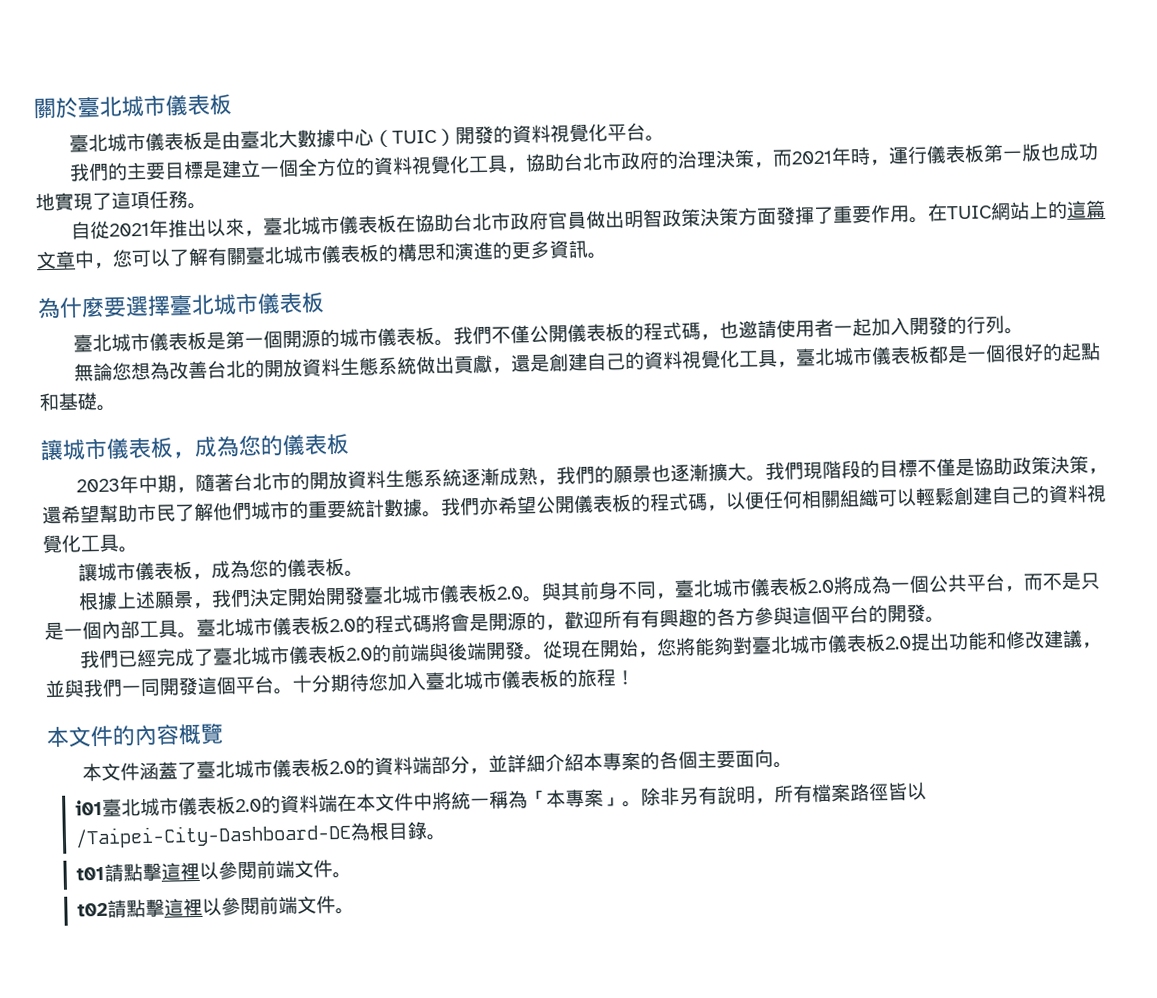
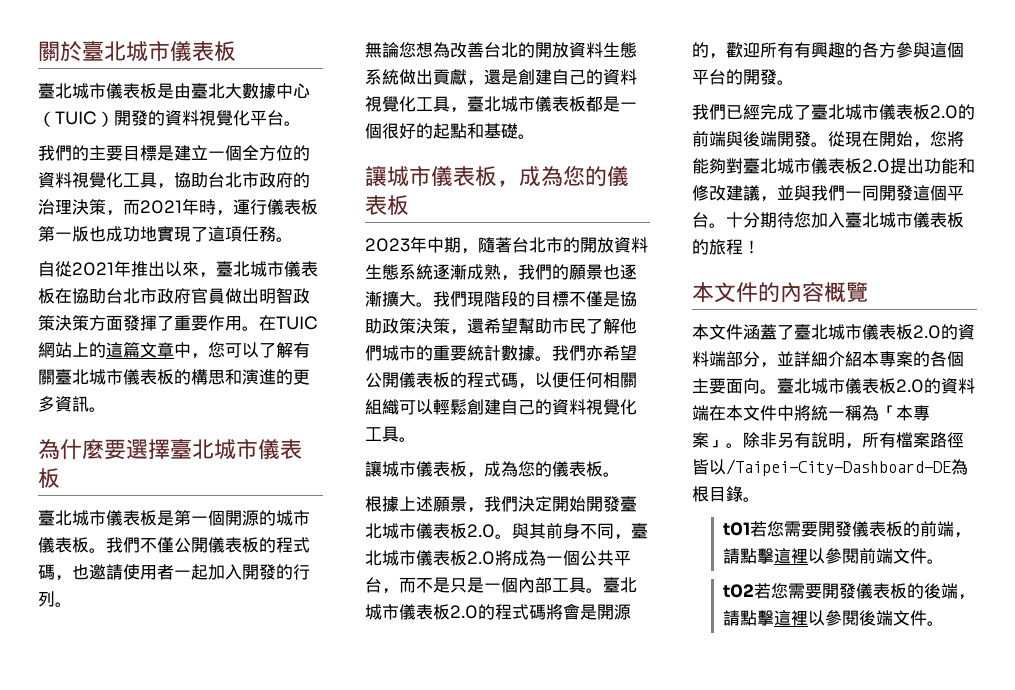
- 本文件涵蓋了臺北城市儀表板2.0的資料端部分，並詳細介紹本專案的各個主要面向。
- i01臺北城市儀表板2.0的資料端在本文件中將統一稱為「本專案」。
+ 本文件涵蓋了臺北城市儀表板2.0的資料端部分，並詳細介紹本專案的各個主要面向。臺北城市儀表板2.0的資料端在本文件中將統一稱為「本專案」。
- t01請點擊這裡以參閱前端文件。
+ t01若您需要開發儀表板的前端，請點擊這裡以參閱前端文件。
- t02請點擊這裡以參閱前端文件。
+ t02若您需要開發儀表板的後端，請點擊這裡以參閱後端文件。

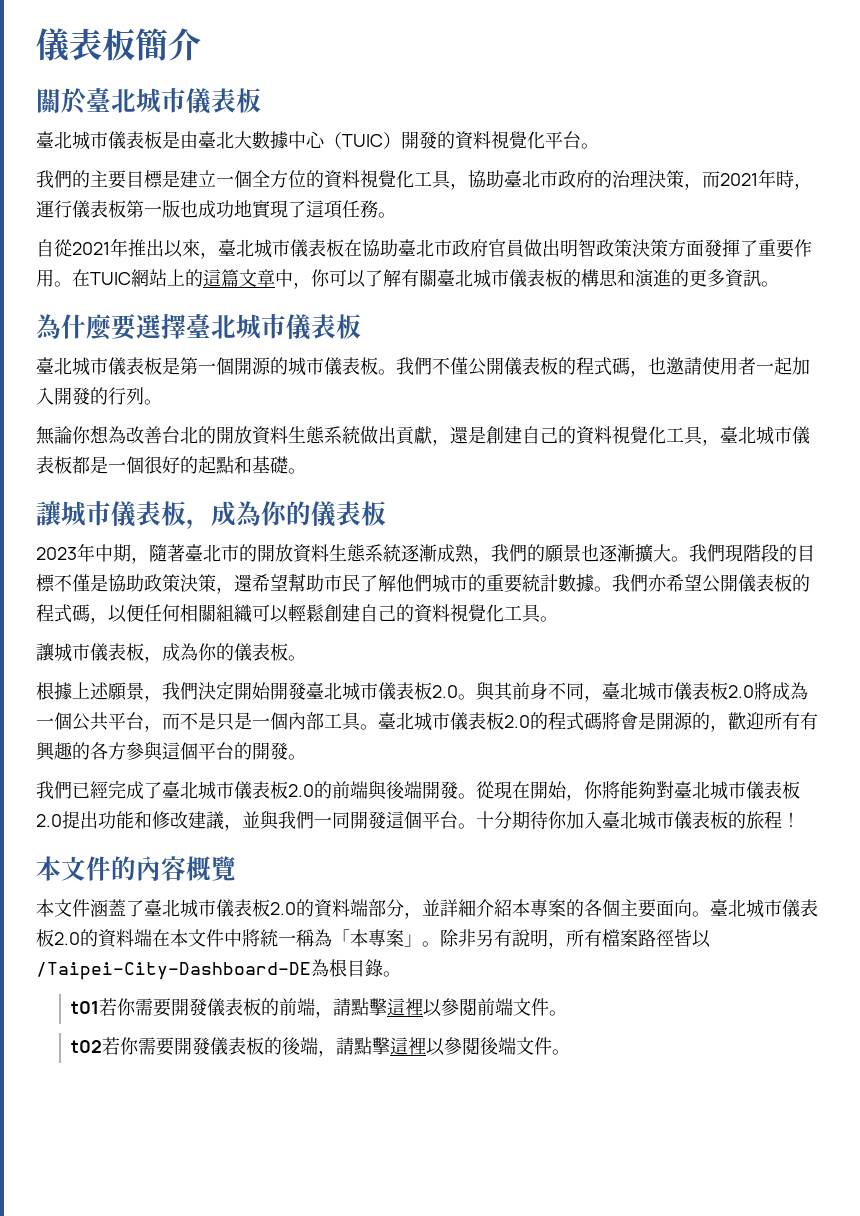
+ 儀表板簡介
- 我們的主要目標是建立一個全方位的資料視覺化工具，協助台北市政府的治理決策，而2021年時，運行儀表板第一版也成功地實現了這項任務。
+ 我們的主要目標是建立一個全方位的資料視覺化工具，協助臺北市政府的治理決策，而2021年時，運行儀表板第一版也成功地實現了這項任務。
- 自從2021年推出以來，臺北城市儀表板在協助台北市政府官員做出明智政策決策方面發揮了重要作用。
+ 自從2021年推出以來，臺北城市儀表板在協助臺北市政府官員做出明智政策決策方面發揮了重要作用。
- 在TUIC網站上的這篇文章中，您可以了解有關臺北城市儀表板的構思和演進的更多資訊。
+ 在TUIC網站上的這篇文章中，你可以了解有關臺北城市儀表板的構思和演進的更多資訊。
- 無論您想為改善台北的開放資料生態系統做出貢獻，還是創建自己的資料視覺化工具，臺北城市儀表板都是一個很好的起點和基礎。
- 讓城市儀表板，成為您的儀表板
+ 無論你想為改善台北的開放資料生態系統做出貢獻，還是創建自己的資料視覺化工具，臺北城市儀表板都是一個很好的起點和基礎。
+ 讓城市儀表板，成為你的儀表板
- 2023年中期，隨著台北市的開放資料生態系統逐漸成熟，我們的願景也逐漸擴大。
+ 2023年中期，隨著臺北市的開放資料生態系統逐漸成熟，我們的願景也逐漸擴大。
- 讓城市儀表板，成為您的儀表板。
+ 讓城市儀表板，成為你的儀表板。
- 從現在開始，您將能夠對臺北城市儀表板2.0提出功能和修改建議，並與我們一同開發這個平台。
+ 從現在開始，你將能夠對臺北城市儀表板2.0提出功能和修改建議，並與我們一同開發這個平台。
- 十分期待您加入臺北城市儀表板的旅程！
+ 十分期待你加入臺北城市儀表板的旅程！
- t01若您需要開發儀表板的前端，請點擊這裡以參閱前端文件。
+ t01若你需要開發儀表板的前端，請點擊這裡以參閱前端文件。
- t02若您需要開發儀表板的後端，請點擊這裡以參閱後端文件。
+ t02若你需要開發儀表板的後端，請點擊這裡以參閱後端文件。

